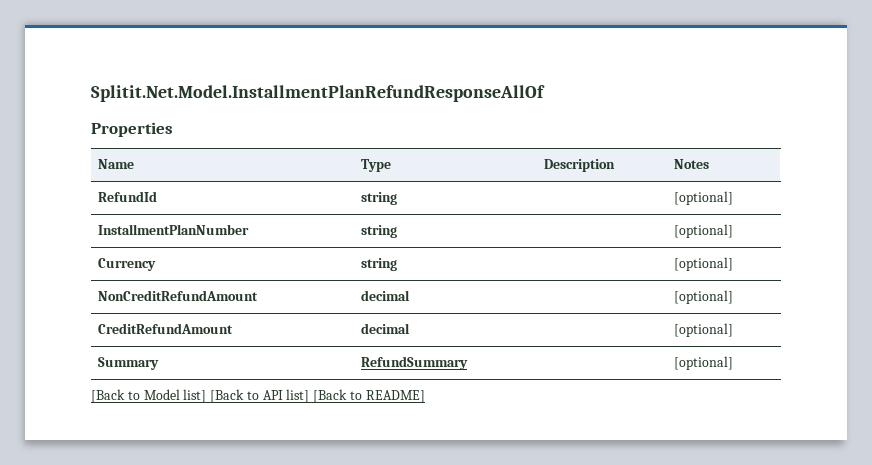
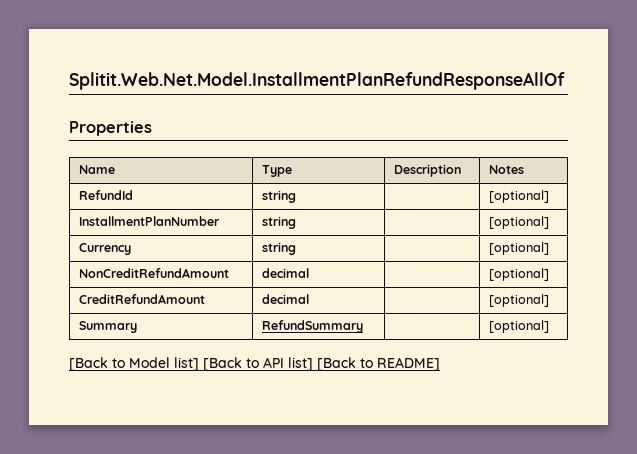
- Splitit.Net.Model.InstallmentPlanRefundResponseAllOf
+ Splitit.Web.Net.Model.InstallmentPlanRefundResponseAllOf

